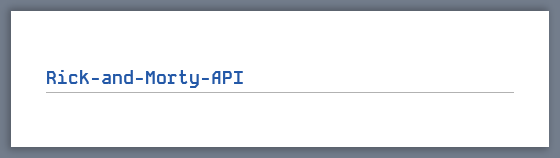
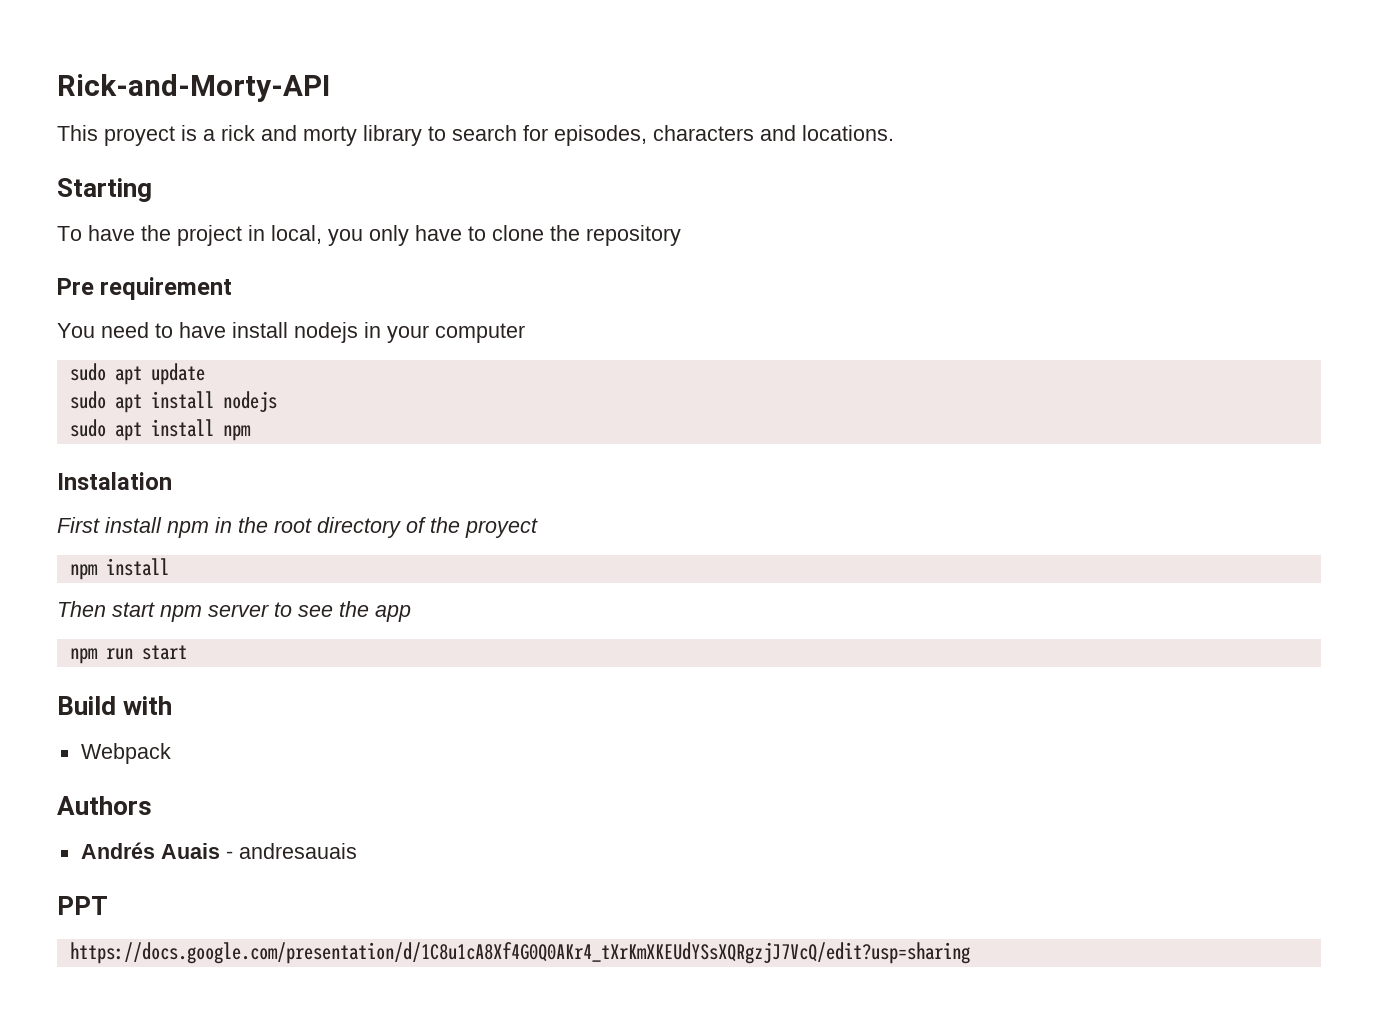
+ This proyect is a rick and morty library to search for episodes, characters and locations.
+ Starting
+ To have the project in local, you only have to clone the repository
+ Pre requirement
+ You need to have install nodejs in your computer
+ sudo apt update
+ sudo apt install nodejs
+ sudo apt install npm
+ Instalation
+ First install npm in the root directory of the proyect
+ npm install
+ Then start npm server to see the app
+ npm run start
+ Build with
+ Webpack
+ Authors
+ Andrés Auais - andresauais
+ PPT
+ https://docs.google.com/presentation/d/1C8u1cA8Xf4G0Q0AKr4_tXrKmXKEUdYSsXQRgzjJ7VcQ/edit?usp=sharing

